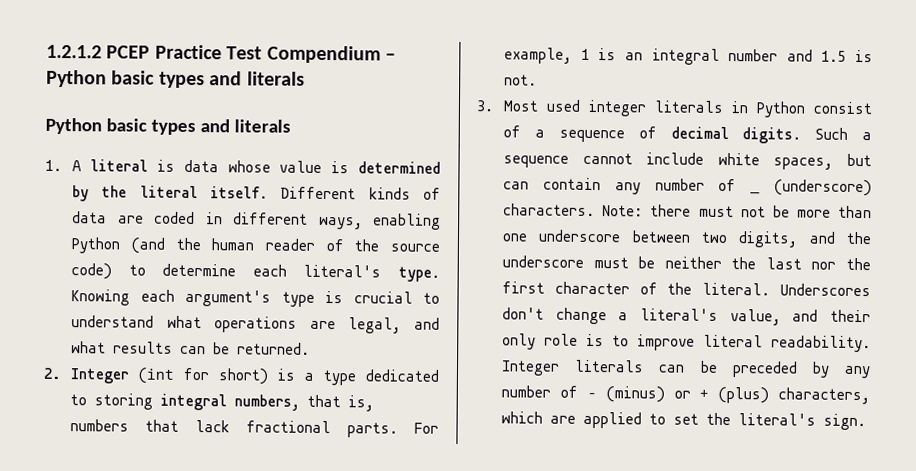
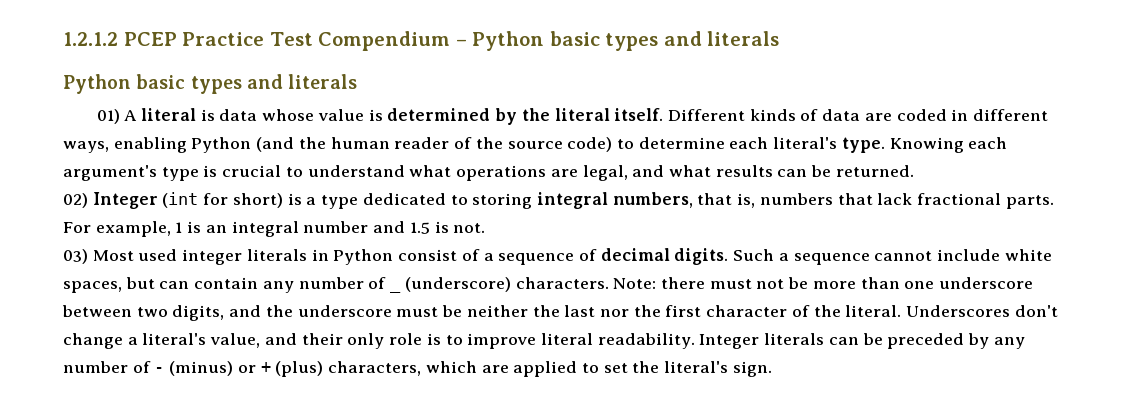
- 1. A literal is data whose value is determined by the literal itself.
+ 01) A literal is data whose value is determined by the literal itself.
- 2. Integer (int for short) is a type dedicated to storing integral numbers, that is, numbers that lack fractional parts.
+ 02) Integer (int for short) is a type dedicated to storing integral numbers, that is, numbers that lack fractional parts.
- 3. Most used integer literals in Python consist of a sequence of decimal digits.
+ 03) Most used integer literals in Python consist of a sequence of decimal digits.

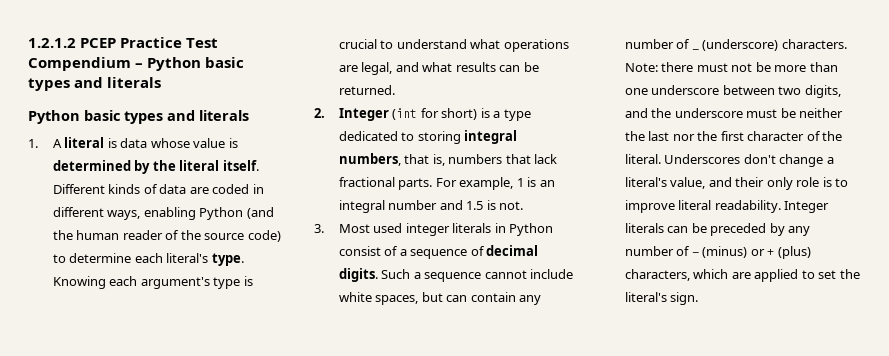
- 01) A literal is data whose value is determined by the literal itself.
+ 1. A literal is data whose value is determined by the literal itself.
- 02) Integer (int for short) is a type dedicated to storing integral numbers, that is, numbers that lack fractional parts.
+ 2. Integer (int for short) is a type dedicated to storing integral numbers, that is, numbers that lack fractional parts.
- 03) Most used integer literals in Python consist of a sequence of decimal digits.
+ 3. Most used integer literals in Python consist of a sequence of decimal digits.

